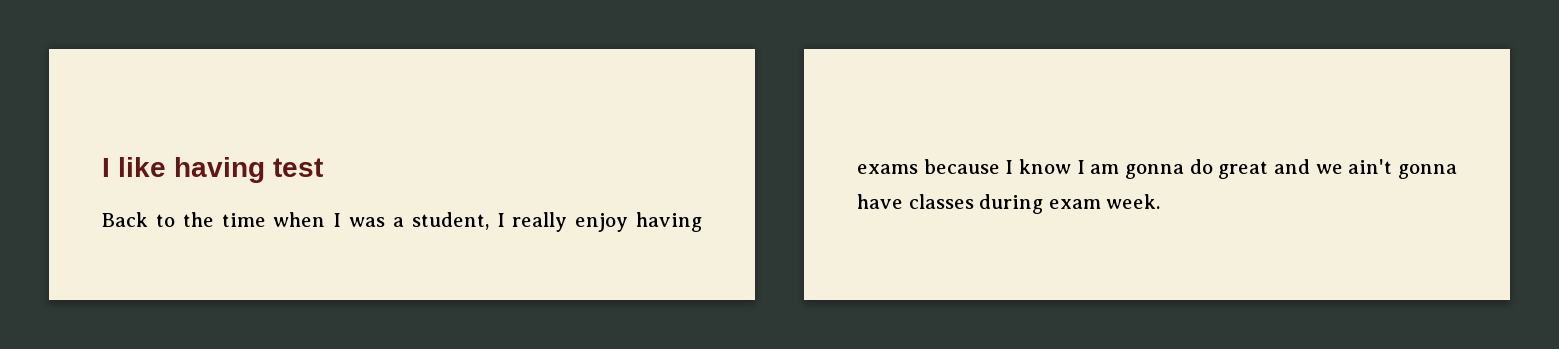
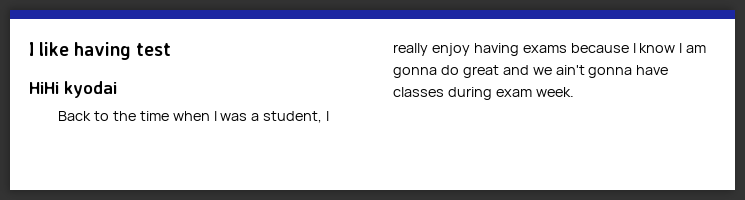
+ HiHi kyodai

